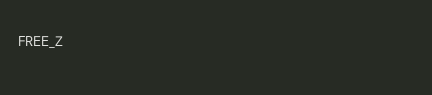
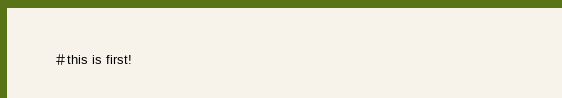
- FREE_Z
+ ＃this is first!

